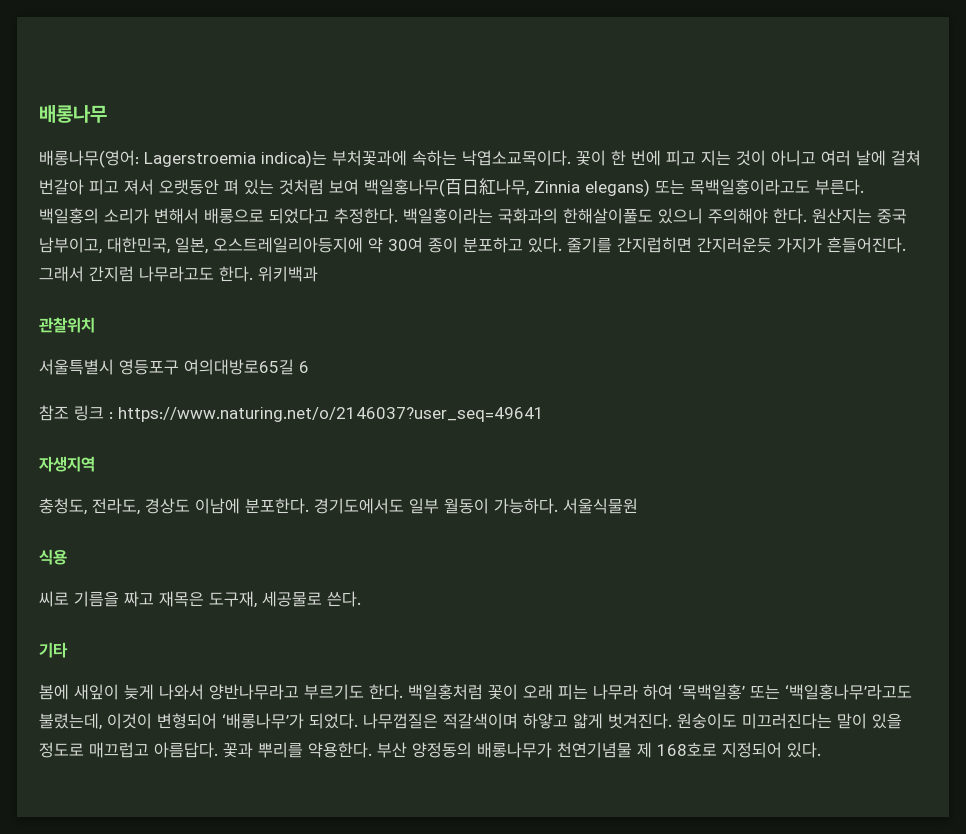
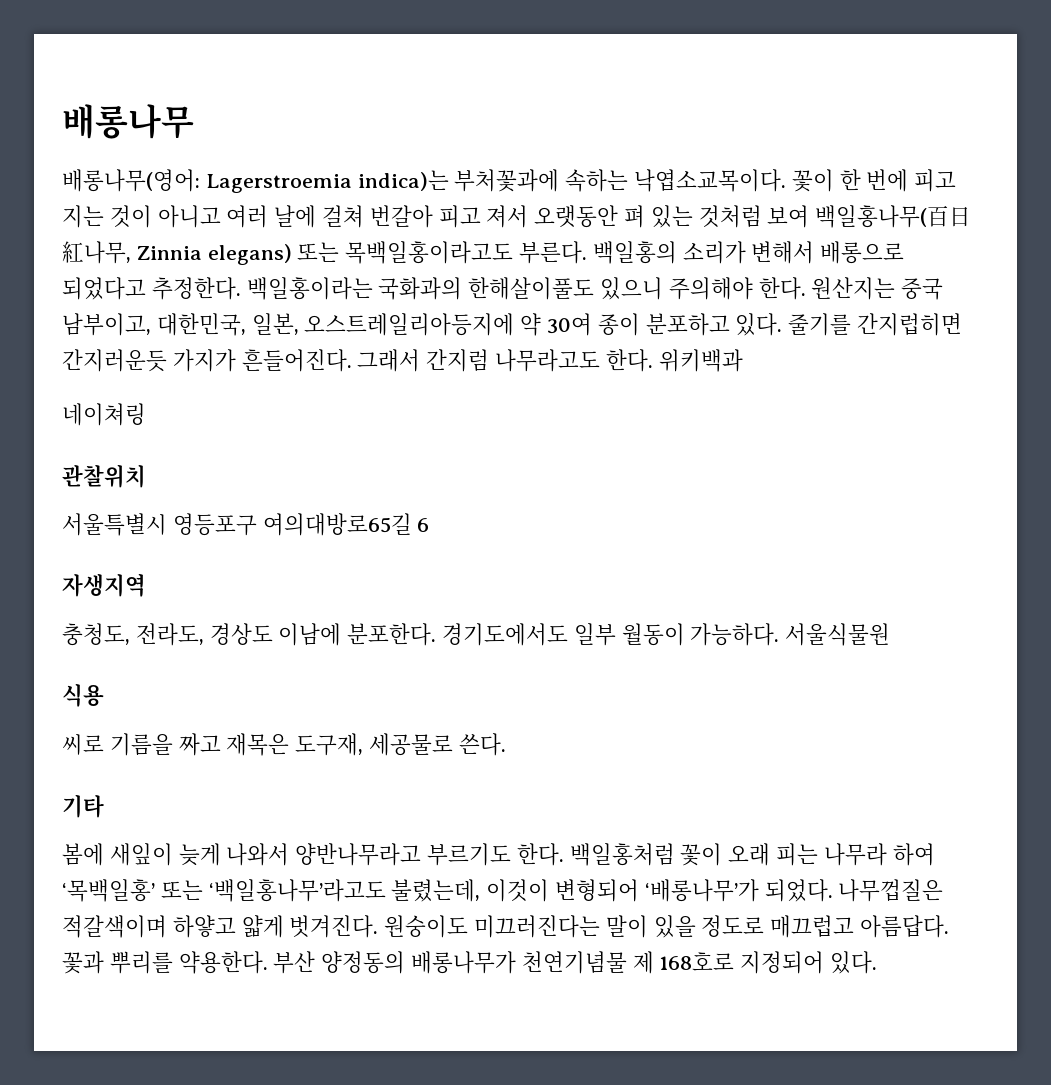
+ 네이쳐링
- 참조 링크 : https://www.naturing.net/o/2146037?user_seq=49641

